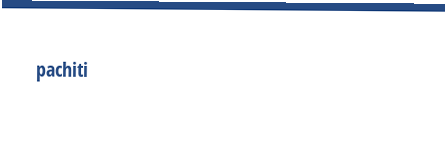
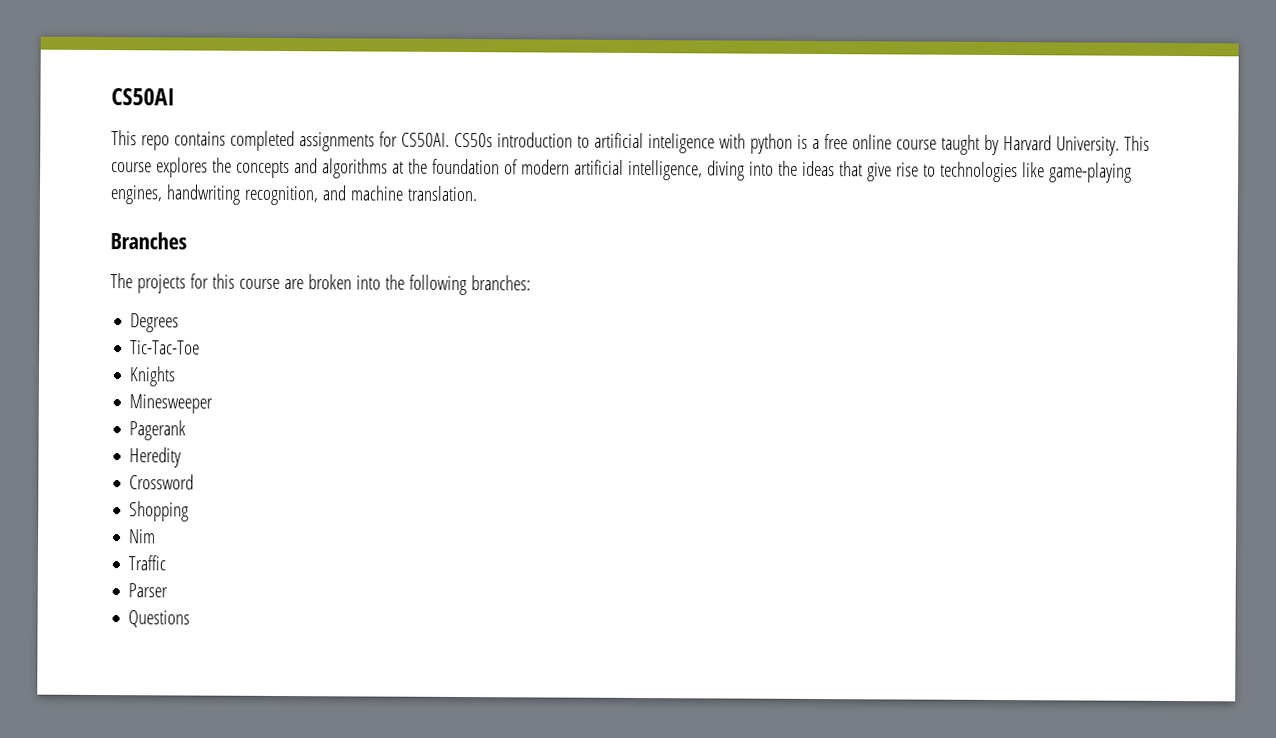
- pachiti
+ CS50AI
+ This repo contains completed assignments for CS50AI. CS50s introduction to artificial inteligence with python is a free online course taught by Harvard University. This course explores the concepts and algorithms at the foundation of modern artificial intelligence, diving into the ideas that give rise to technologies like game-playing engines, handwriting recognition, and machine translation.
+ Branches
+ The projects for this course are broken into the following branches:
+ Degrees
+ Tic-Tac-Toe
+ Knights
+ Minesweeper
+ Pagerank
+ Heredity
+ Crossword
+ Shopping
+ Nim
+ Traffic
+ Parser
+ Questions

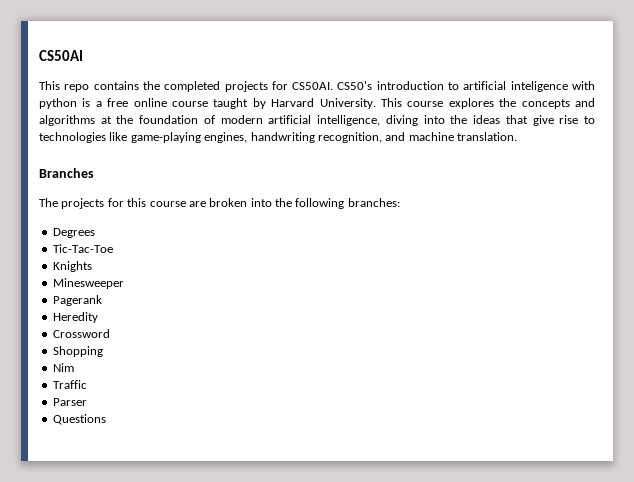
- This repo contains completed assignments for CS50AI.
+ This repo contains the completed projects for CS50AI.
- CS50s introduction to artificial inteligence with python is a free online course taught by Harvard University.
+ CS50's introduction to artificial inteligence with python is a free online course taught by Harvard University.

